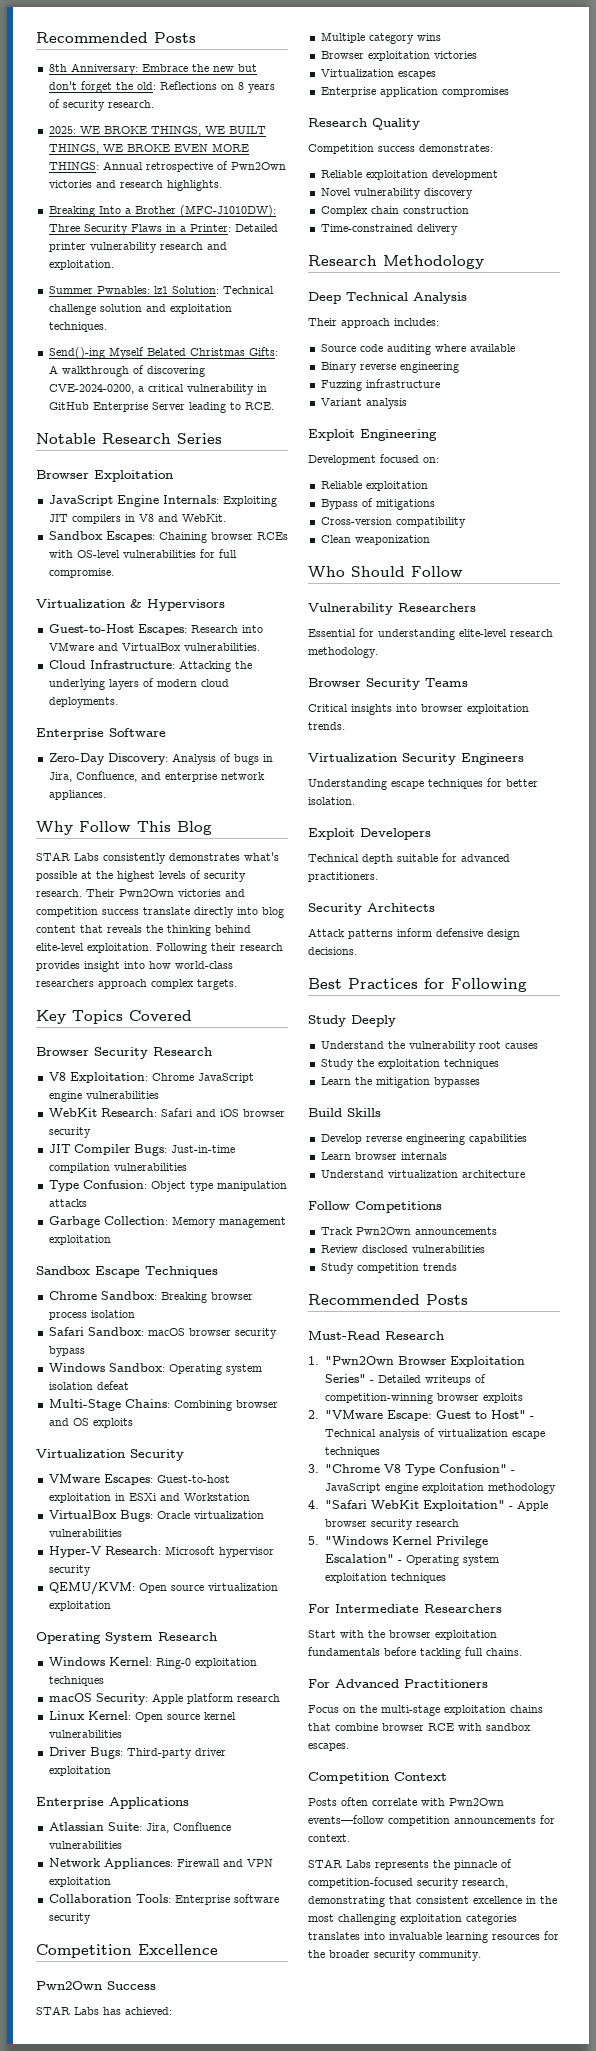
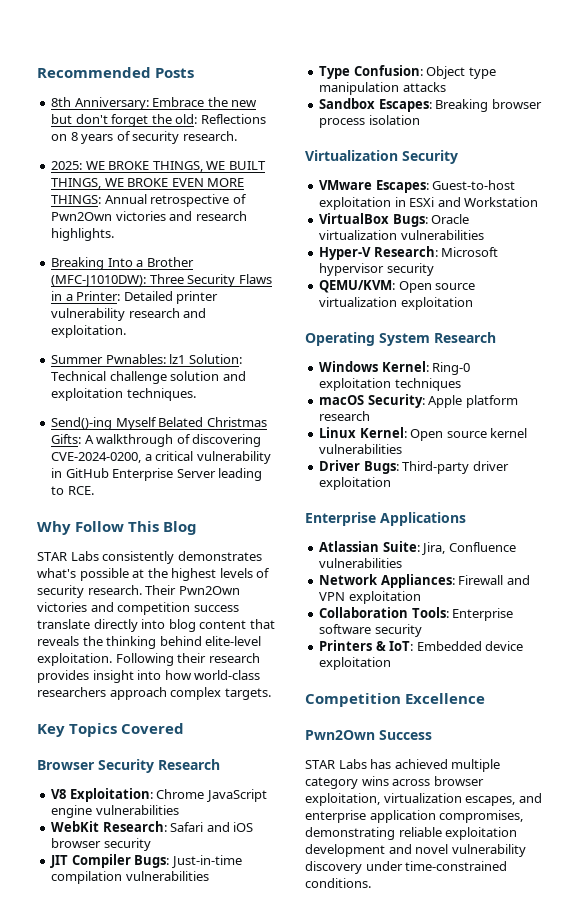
- Notable Research Series
- Browser Exploitation
- JavaScript Engine Internals: Exploiting JIT compilers in V8 and WebKit.
- Sandbox Escapes: Chaining browser RCEs with OS-level vulnerabilities for full compromise.
- Virtualization & Hypervisors
- Guest-to-Host Escapes: Research into VMware and VirtualBox vulnerabilities.
- Cloud Infrastructure: Attacking the underlying layers of modern cloud deployments.
- Enterprise Software
- Zero-Day Discovery: Analysis of bugs in Jira, Confluence, and enterprise network appliances.
- Garbage Collection: Memory management exploitation
- Sandbox Escape Techniques
- Chrome Sandbox: Breaking browser process isolation
- Safari Sandbox: macOS browser security bypass
- Windows Sandbox: Operating system isolation defeat
- Multi-Stage Chains: Combining browser and OS exploits
+ Sandbox Escapes: Breaking browser process isolation
+ Printers & IoT: Embedded device exploitation
- STAR Labs has achieved:
- Multiple category wins
- Browser exploitation victories
- Virtualization escapes
- Enterprise application compromises
- Research Quality
- Competition success demonstrates:
- Reliable exploitation development
- Novel vulnerability discovery
- Complex chain construction
- Time-constrained delivery
- Research Methodology
- Deep Technical Analysis
- Their approach includes:
- Source code auditing where available
- Binary reverse engineering
- Fuzzing infrastructure
- Variant analysis
- Exploit Engineering
- Development focused on:
- Reliable exploitation
- Bypass of mitigations
- Cross-version compatibility
- Clean weaponization
- Who Should Follow
- Vulnerability Researchers
- Essential for understanding elite-level research methodology.
- Browser Security Teams
- Critical insights into browser exploitation trends.
- Virtualization Security Engineers
- Understanding escape techniques for better isolation.
- Exploit Developers
- Technical depth suitable for advanced practitioners.
- Security Architects
- Attack patterns inform defensive design decisions.
- Best Practices for Following
- Study Deeply
- Understand the vulnerability root causes
- Study the exploitation techniques
- Learn the mitigation bypasses
- Build Skills
- Develop reverse engineering capabilities
- Learn browser internals
- Understand virtualization architecture
- Follow Competitions
- Track Pwn2Own announcements
- Review disclosed vulnerabilities
- Study competition trends
- Recommended Posts
- Must-Read Research
- 1. "Pwn2Own Browser Exploitation Series" - Detailed writeups of competition-winning browser exploits
- 2. "VMware Escape: Guest to Host" - Technical analysis of virtualization escape techniques
- 3. "Chrome V8 Type Confusion" - JavaScript engine exploitation methodology
- 4. "Safari WebKit Exploitation" - Apple browser security research
- 5. "Windows Kernel Privilege Escalation" - Operating system exploitation techniques
- For Intermediate Researchers
- Start with the browser exploitation fundamentals before tackling full chains.
- For Advanced Practitioners
- Focus on the multi-stage exploitation chains that combine browser RCE with sandbox escapes.
- Competition Context
- Posts often correlate with Pwn2Own events—follow competition announcements for context.
- STAR Labs represents the pinnacle of competition-focused security research, demonstrating that consistent excellence in the most challenging exploitation categories translates into invaluable learning resources for the broader security community.
+ STAR Labs has achieved multiple category wins across browser exploitation, virtualization escapes, and enterprise application compromises, demonstrating reliable exploitation development and novel vulnerability discovery under time-constrained conditions.

